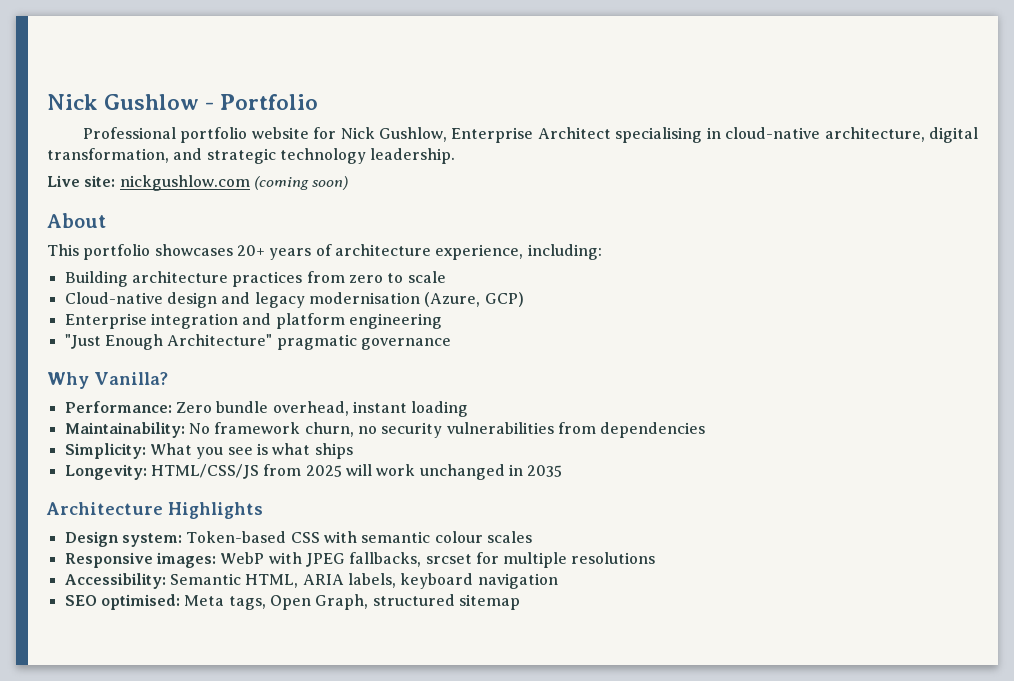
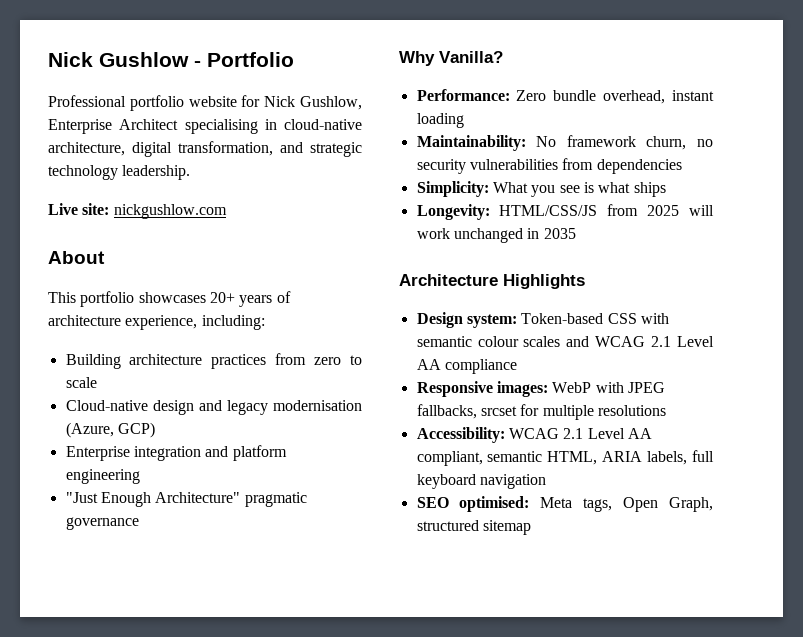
- Live site: nickgushlow.com (coming soon)
+ Live site: nickgushlow.com
- Design system: Token-based CSS with semantic colour scales
+ Design system: Token-based CSS with semantic colour scales and WCAG 2.1 Level AA compliance
- Accessibility: Semantic HTML, ARIA labels, keyboard navigation
+ Accessibility: WCAG 2.1 Level AA compliant, semantic HTML, ARIA labels, full keyboard navigation

